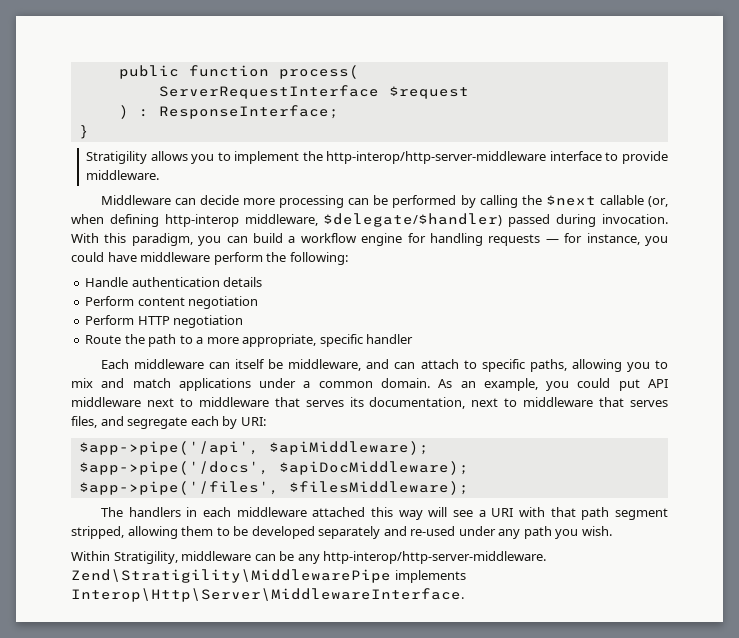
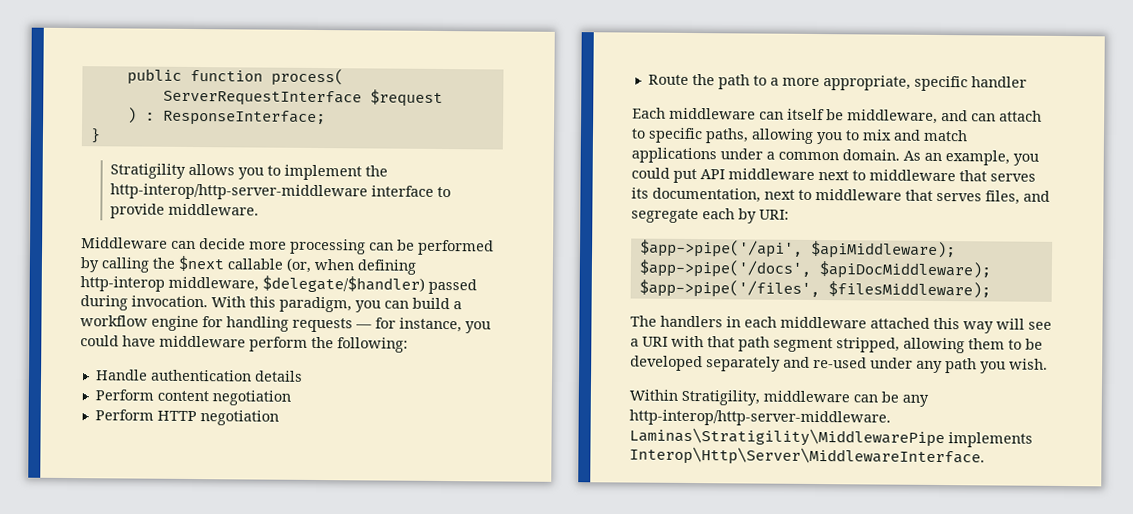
- Zend\Stratigility\MiddlewarePipe implements Interop\Http\Server\MiddlewareInterface.
+ Laminas\Stratigility\MiddlewarePipe implements Interop\Http\Server\MiddlewareInterface.

